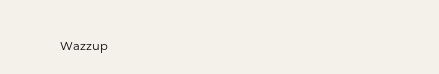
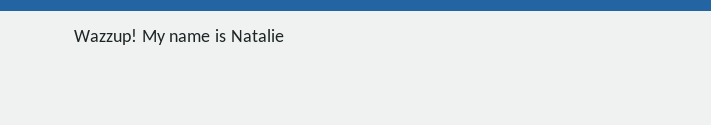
- Wazzup
+ Wazzup! My name is Natalie

